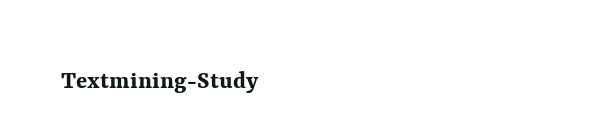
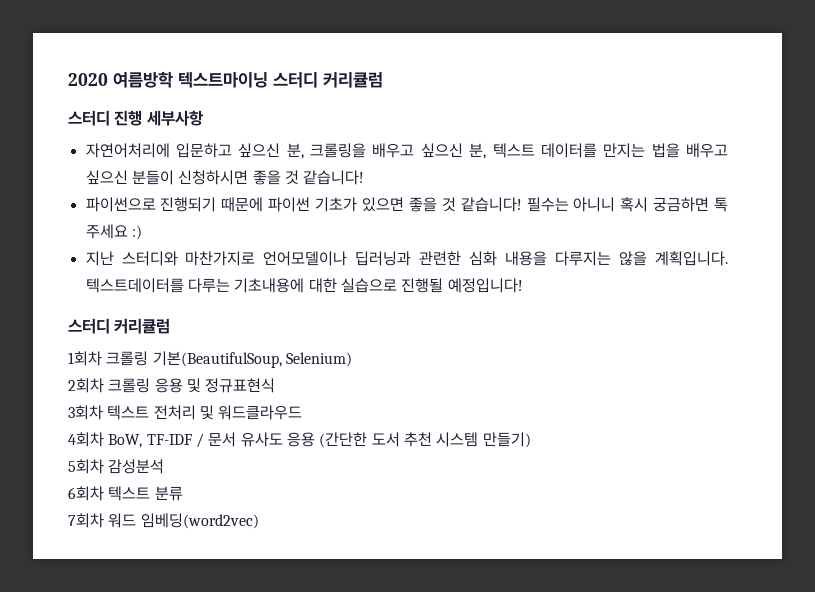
- Textmining-Study
+ 2020 여름방학 텍스트마이닝 스터디 커리큘럼
+ 스터디 진행 세부사항
+ 자연어처리에 입문하고 싶으신 분, 크롤링을 배우고 싶으신 분, 텍스트 데이터를 만지는 법을 배우고 싶으신 분들이 신청하시면 좋을 것 같습니다!
+ 파이썬으로 진행되기 때문에 파이썬 기초가 있으면 좋을 것 같습니다! 필수는 아니니 혹시 궁금하면 톡 주세요 :)
+ 지난 스터디와 마찬가지로 언어모델이나 딥러닝과 관련한 심화 내용을 다루지는 않을 계획입니다. 텍스트데이터를 다루는 기초내용에 대한 실습으로 진행될 예정입니다!
+ 스터디 커리큘럼
+ 1회차 크롤링 기본(BeautifulSoup, Selenium)
+ 2회차 크롤링 응용 및 정규표현식
+ 3회차 텍스트 전처리 및 워드클라우드
+ 4회차 BoW, TF-IDF / 문서 유사도 응용 (간단한 도서 추천 시스템 만들기)
+ 5회차 감성분석
+ 6회차 텍스트 분류
+ 7회차 워드 임베딩(word2vec)

